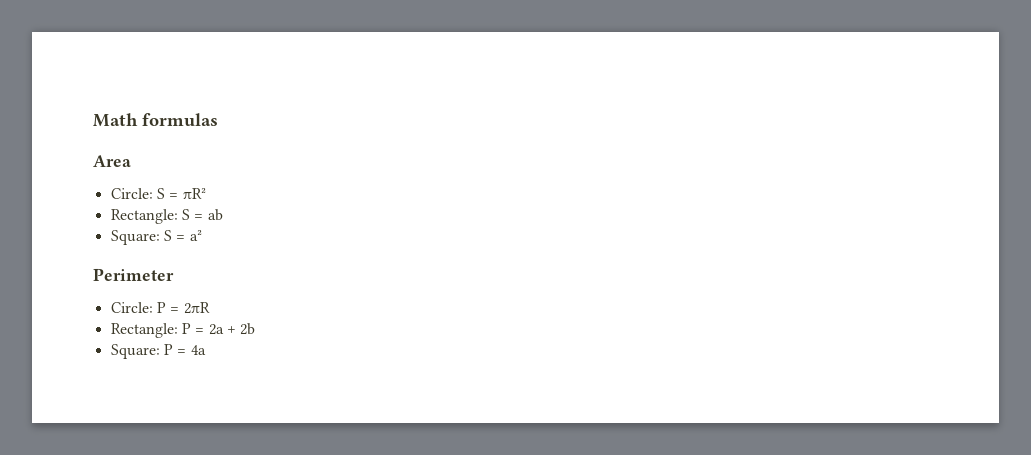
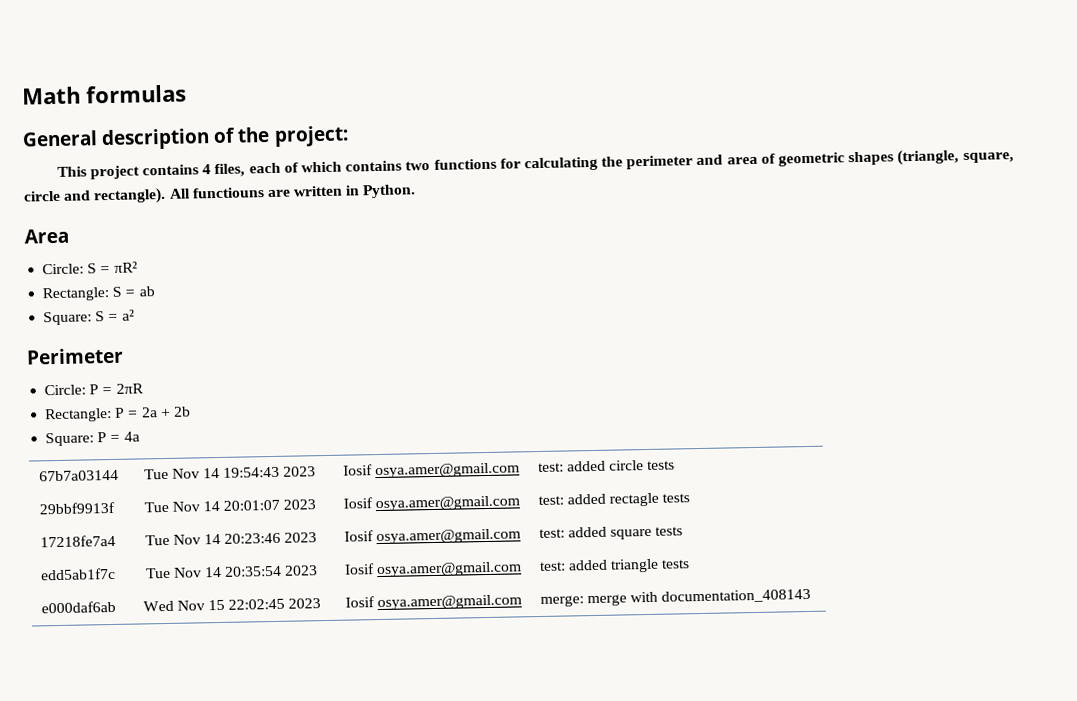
+ General description of the project:
+ This project contains 4 files, each of which contains two functions for calculating the perimeter and area of geometric shapes (triangle, square, circle and rectangle). All functiouns are written in Python.
+ 67b7a03144 | Tue Nov 14 19:54:43 2023 | Iosif osya.amer@gmail.com | test: added circle tests
+ 29bbf9913f | Tue Nov 14 20:01:07 2023 | Iosif osya.amer@gmail.com | test: added rectagle tests
+ 17218fe7a4 | Tue Nov 14 20:23:46 2023 | Iosif osya.amer@gmail.com | test: added square tests
+ edd5ab1f7c | Tue Nov 14 20:35:54 2023 | Iosif osya.amer@gmail.com | test: added triangle tests
+ e000daf6ab | Wed Nov 15 22:02:45 2023 | Iosif osya.amer@gmail.com | merge: merge with documentation_408143

